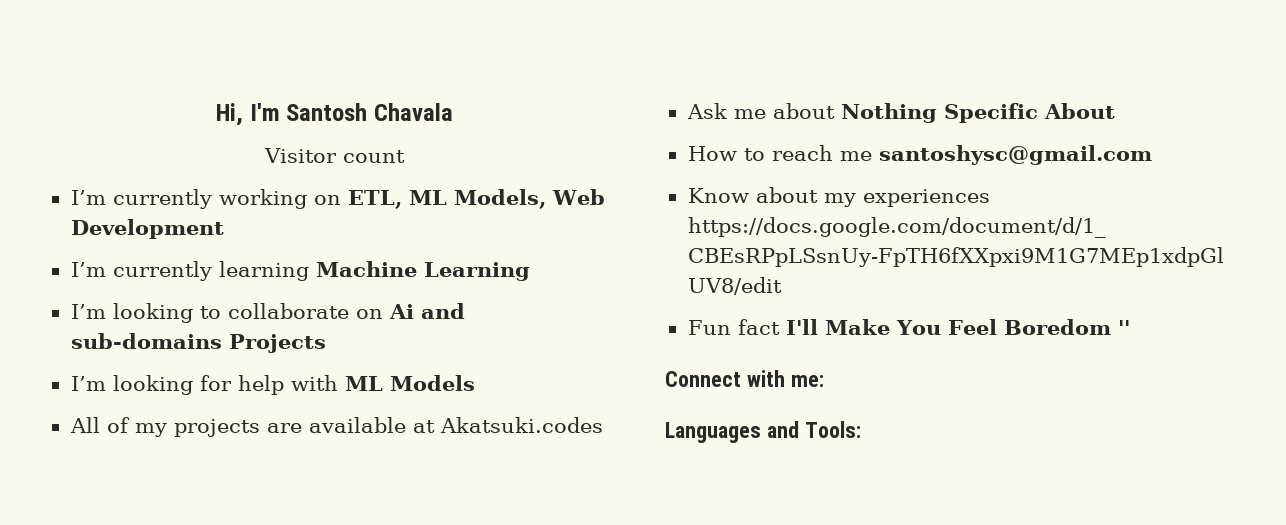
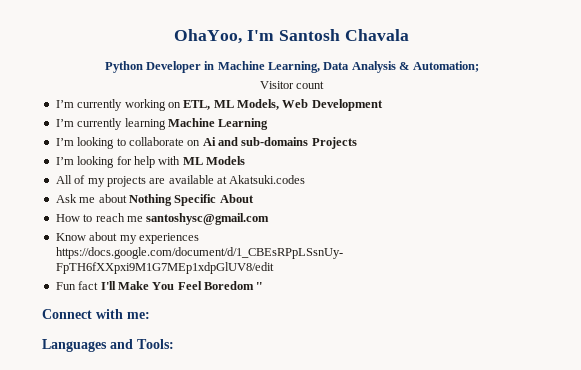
- Hi, I'm Santosh Chavala
+ OhaYoo, I'm Santosh Chavala
+ Python Developer in Machine Learning, Data Analysis & Automation;

